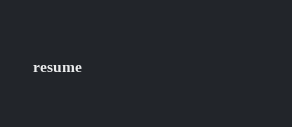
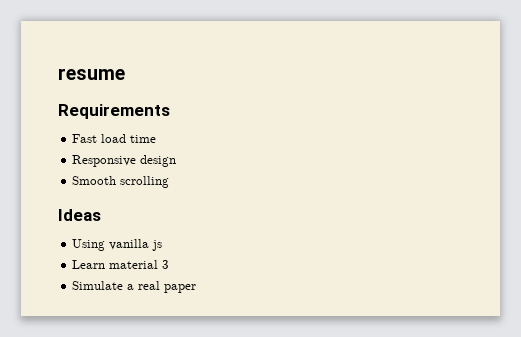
+ Requirements
+ Fast load time
+ Responsive design
+ Smooth scrolling
+ Ideas
+ Using vanilla js
+ Learn material 3
+ Simulate a real paper

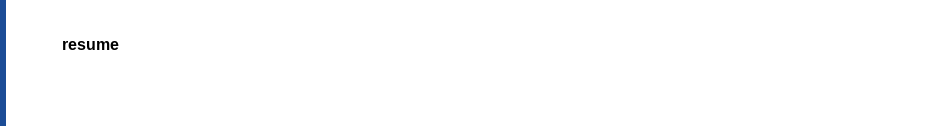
- Requirements
- Fast load time
- Responsive design
- Smooth scrolling
- Ideas
- Using vanilla js
- Learn material 3
- Simulate a real paper

